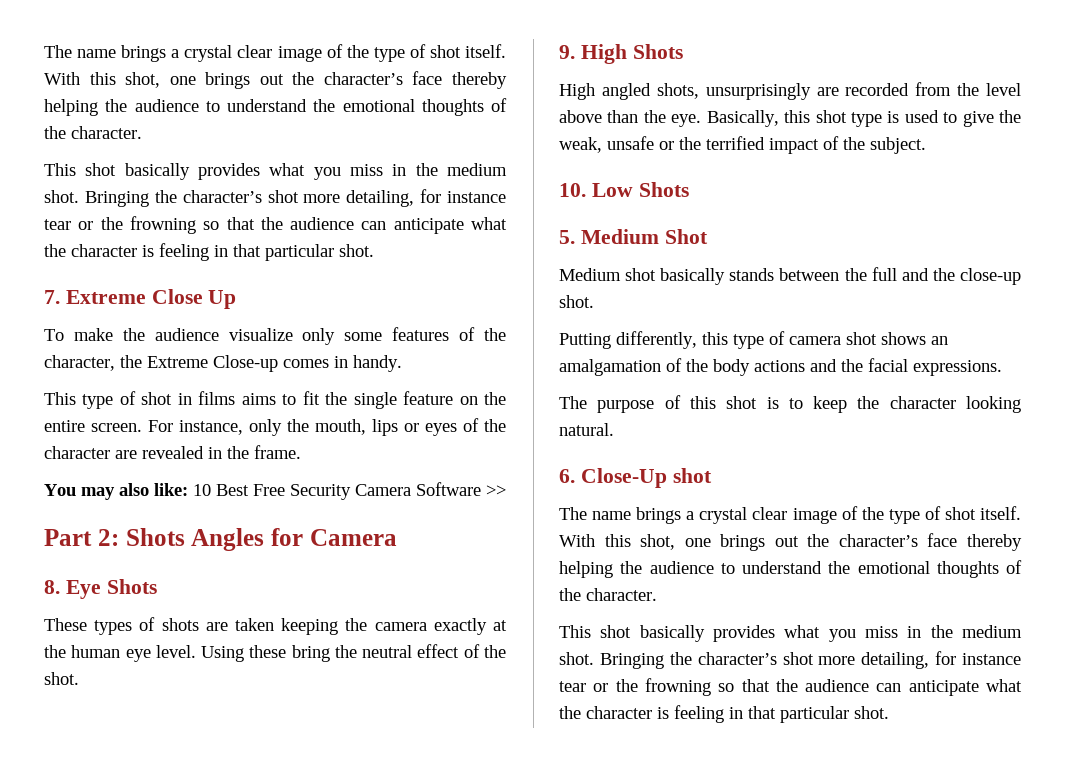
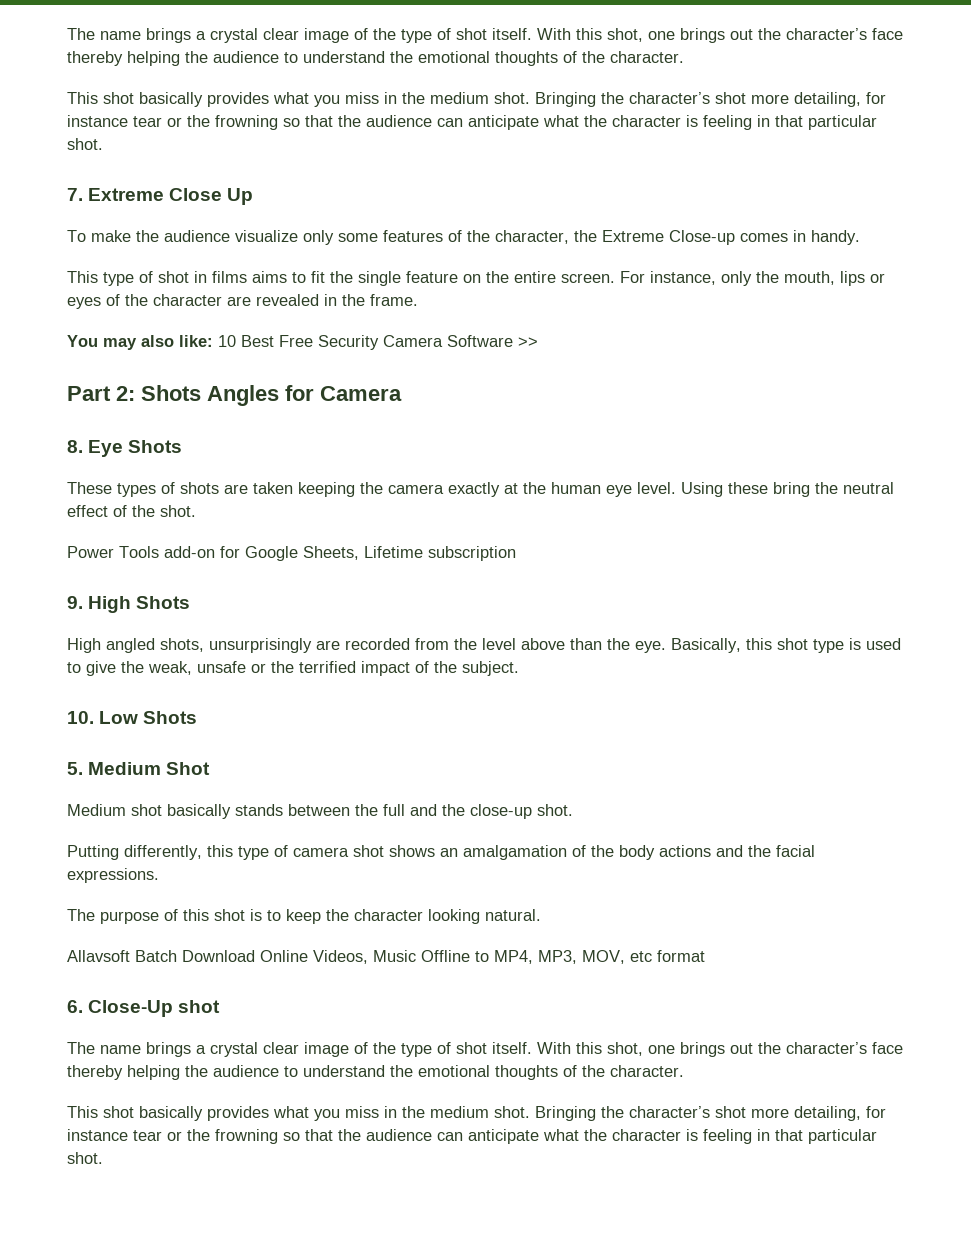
+ Power Tools add-on for Google Sheets, Lifetime subscription
+ Allavsoft Batch Download Online Videos, Music Offline to MP4, MP3, MOV, etc format

